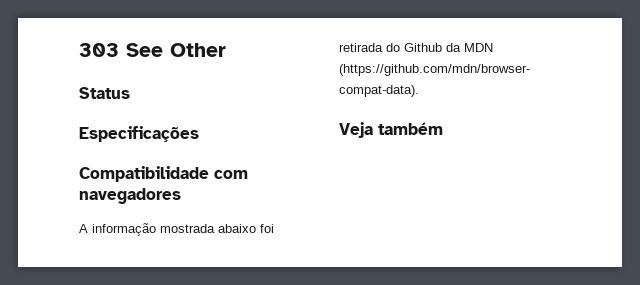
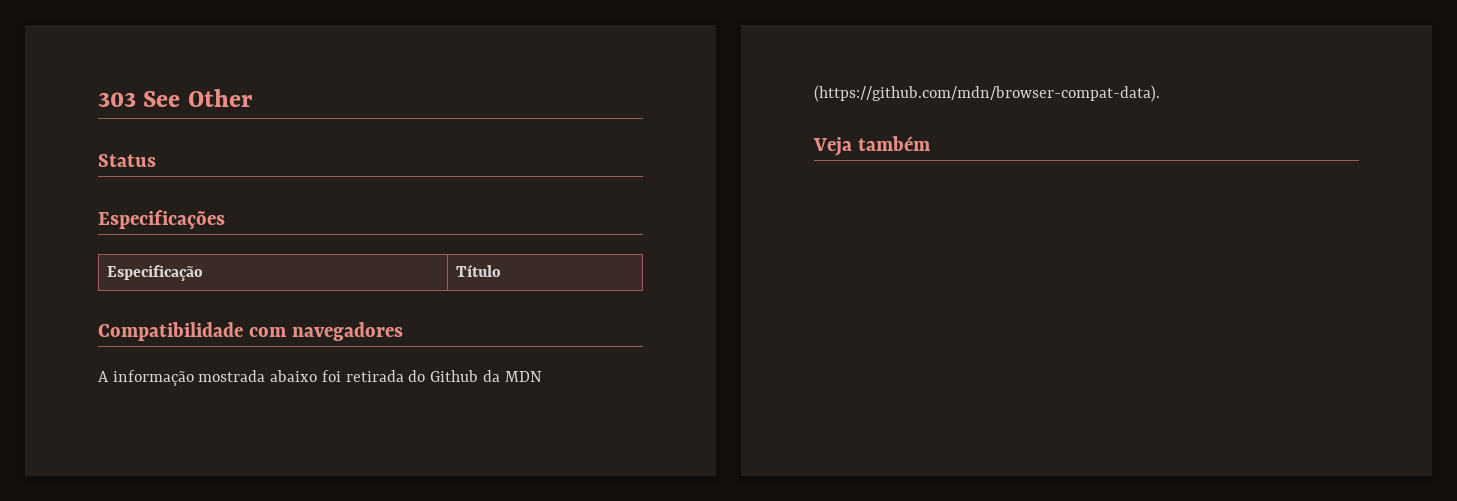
+ Especificação | Título

